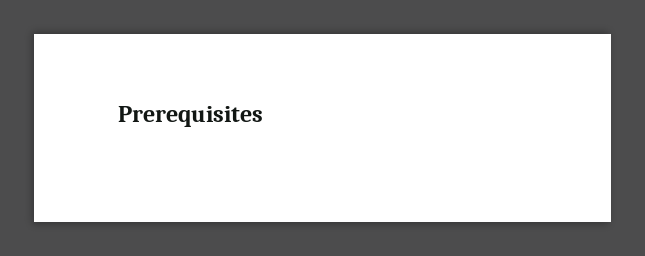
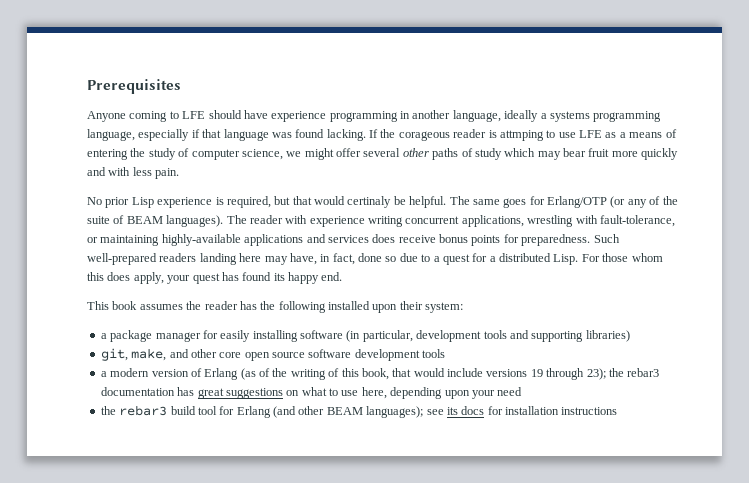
+ Anyone coming to LFE should have experience programming in another language, ideally a systems programming language, especially if that language was found lacking. If the corageous reader is attmping to use LFE as a means of entering the study of computer science, we might offer several other paths of study which may bear fruit more quickly and with less pain.
+ No prior Lisp experience is required, but that would certinaly be helpful. The same goes for Erlang/OTP (or any of the suite of BEAM languages). The reader with experience writing concurrent applications, wrestling with fault-tolerance, or maintaining highly-available applications and services does receive bonus points for preparedness. Such well-prepared readers landing here may have, in fact, done so due to a quest for a distributed Lisp. For those whom this does apply, your quest has found its happy end.
+ This book assumes the reader has the following installed upon their system:
+ a package manager for easily installing software (in particular, development tools and supporting libraries)
+ git, make, and other core open source software development tools
+ a modern version of Erlang (as of the writing of this book, that would include versions 19 through 23); the rebar3 documentation has great suggestions on what to use here, depending upon your need
+ the rebar3 build tool for Erlang (and other BEAM languages); see its docs for installation instructions

